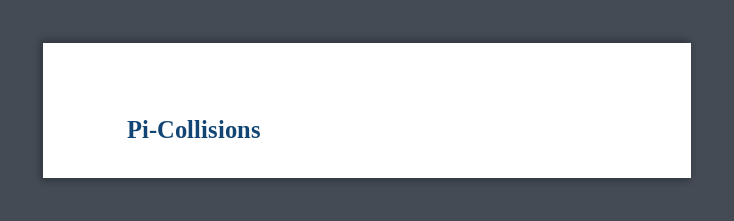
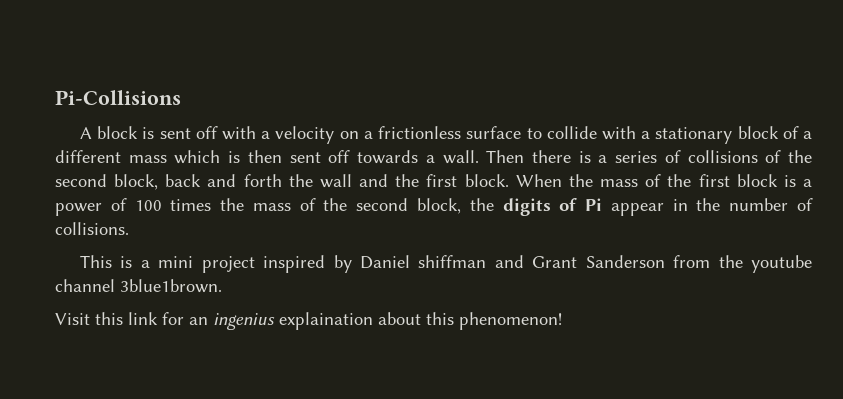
+ A block is sent off with a velocity on a frictionless surface to collide with a stationary block of a different mass which is then sent off towards a wall. Then there is a series of collisions of the second block, back and forth the wall and the first block. When the mass of the first block is a power of 100 times the mass of the second block, the digits of Pi appear in the number of collisions.
+ This is a mini project inspired by Daniel shiffman and Grant Sanderson from the youtube channel 3blue1brown.
+ Visit this link for an ingenius explaination about this phenomenon!

